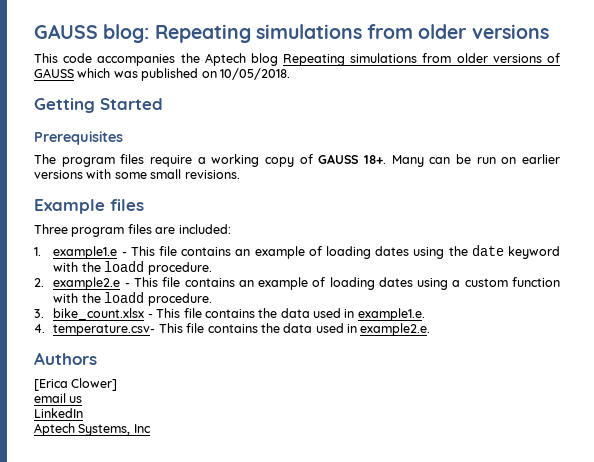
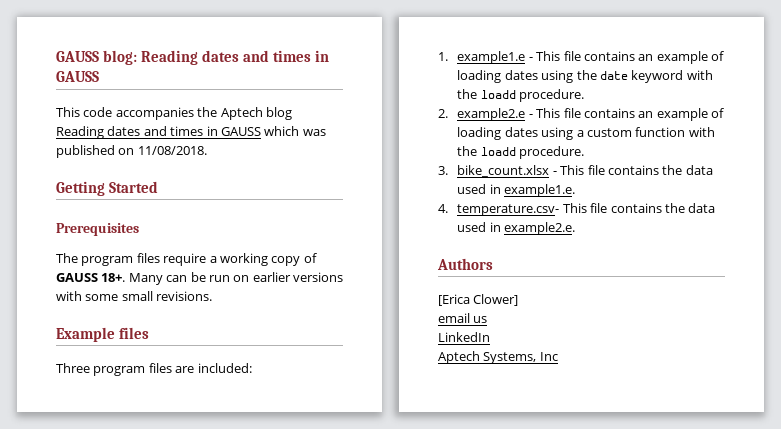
- GAUSS blog: Repeating simulations from older versions
+ GAUSS blog: Reading dates and times in GAUSS
- This code accompanies the Aptech blog Repeating simulations from older versions of GAUSS which was published on 10/05/2018.
+ This code accompanies the Aptech blog Reading dates and times in GAUSS which was published on 11/08/2018.

